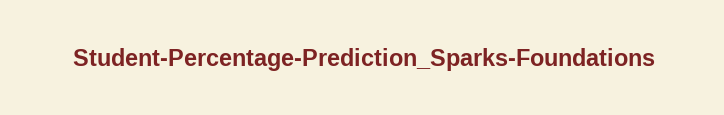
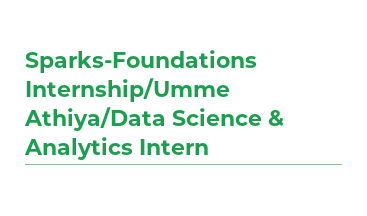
- Student-Percentage-Prediction_Sparks-Foundations
+ Sparks-Foundations Internship/Umme Athiya/Data Science & Analytics Intern

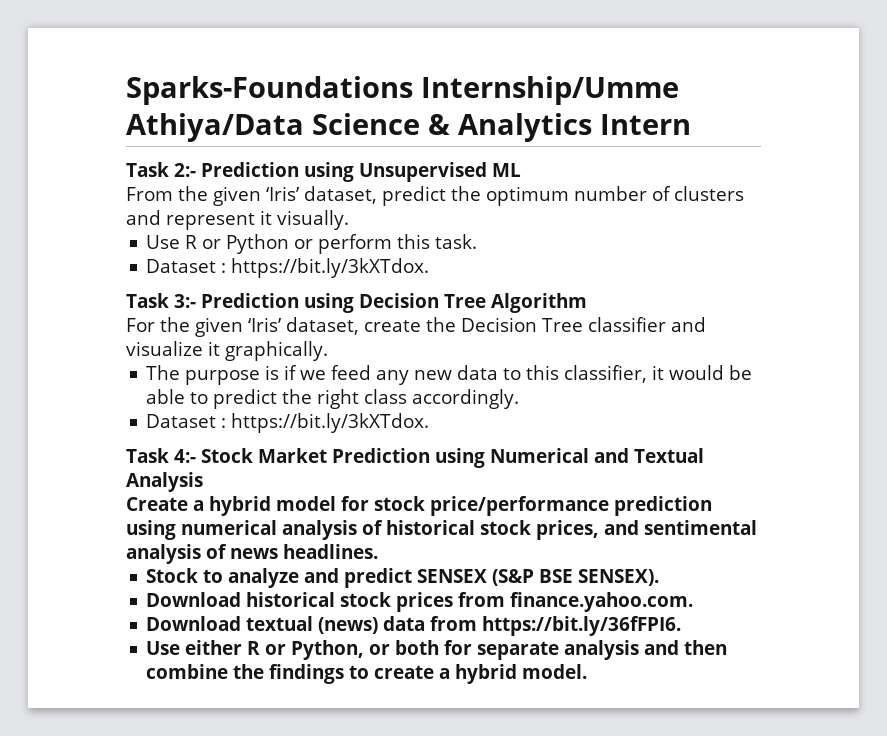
+ Task 2:- Prediction using Unsupervised ML
+ From the given ‘Iris’ dataset, predict the optimum number of clusters and represent it visually.
+ Use R or Python or perform this task.
+ Dataset : https://bit.ly/3kXTdox.
+ Task 3:- Prediction using Decision Tree Algorithm
+ For the given ‘Iris’ dataset, create the Decision Tree classifier and visualize it graphically.
+ The purpose is if we feed any new data to this classifier, it would be able to predict the right class accordingly.
+ Dataset : https://bit.ly/3kXTdox.
+ Task 4:- Stock Market Prediction using Numerical and Textual Analysis
+ Create a hybrid model for stock price/performance prediction using numerical analysis of historical stock prices, and sentimental analysis of news headlines.
+ Stock to analyze and predict SENSEX (S&P BSE SENSEX).
+ Download historical stock prices from finance.yahoo.com.
+ Download textual (news) data from https://bit.ly/36fFPI6.
+ Use either R or Python, or both for separate analysis and then combine the findings to create a hybrid model.

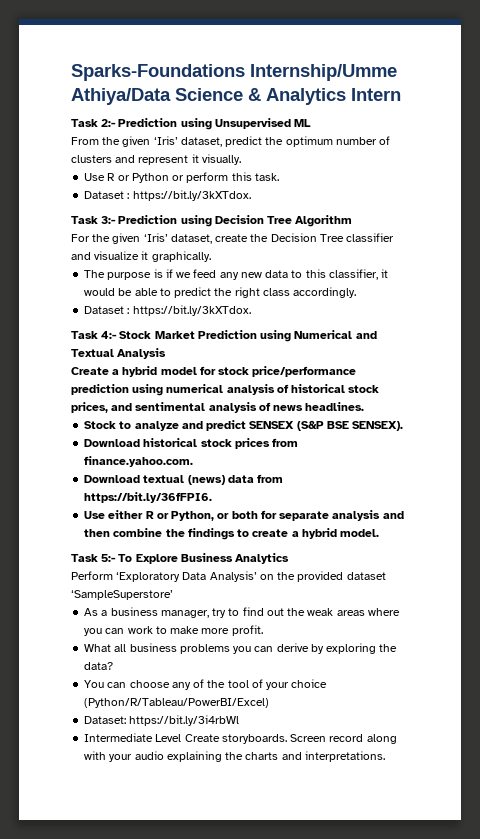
+ Task 5:- To Explore Business Analytics
+ Perform ‘Exploratory Data Analysis’ on the provided dataset ‘SampleSuperstore’
+ As a business manager, try to find out the weak areas where you can work to make more profit.
+ What all business problems you can derive by exploring the data?
+ You can choose any of the tool of your choice (Python/R/Tableau/PowerBI/Excel)
+ Dataset: https://bit.ly/3i4rbWl
+ Intermediate Level Create storyboards. Screen record along with your audio explaining the charts and interpretations.

